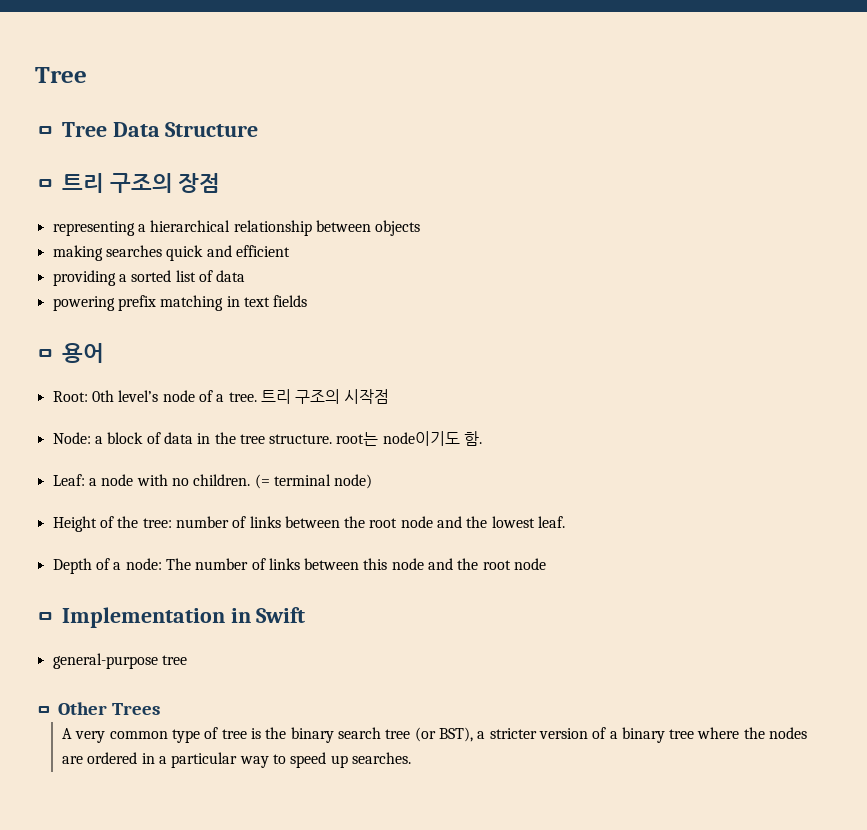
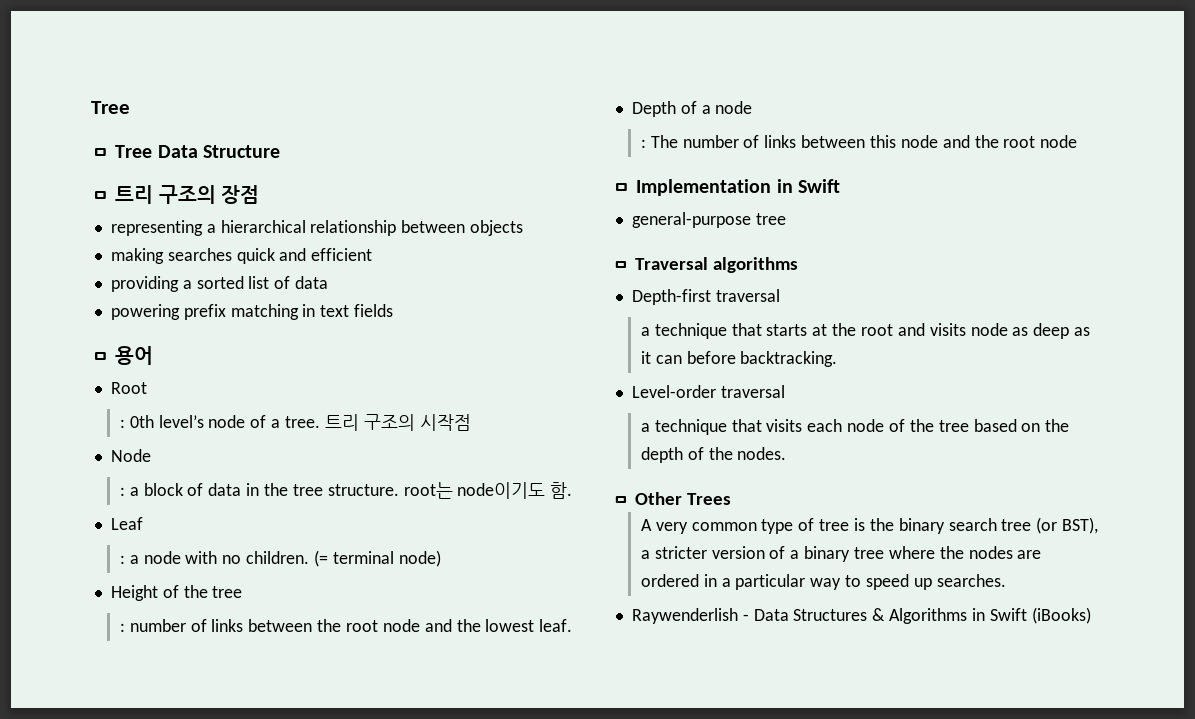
- Root: 0th level’s node of a tree.
+ Root
+ : 0th level’s node of a tree.
- Node: a block of data in the tree structure. root는 node이기도 함.
+ Node
+ : a block of data in the tree structure. root는 node이기도 함.
- Leaf: a node with no children.
+ Leaf
+ : a node with no children.
- Height of the tree: number of links between the root node and the lowest leaf.
+ Height of the tree
+ : number of links between the root node and the lowest leaf.
- Depth of a node: The number of links between this node and the root node
+ Depth of a node
+ : The number of links between this node and the root node
+ ㅁ Traversal algorithms
+ Depth-first traversal
+ a technique that starts at the root and visits node as deep as it can before backtracking.
+ Level-order traversal
+ a technique that visits each node of the tree based on the depth of the nodes.
+ Raywenderlish - Data Structures & Algorithms in Swift (iBooks)

